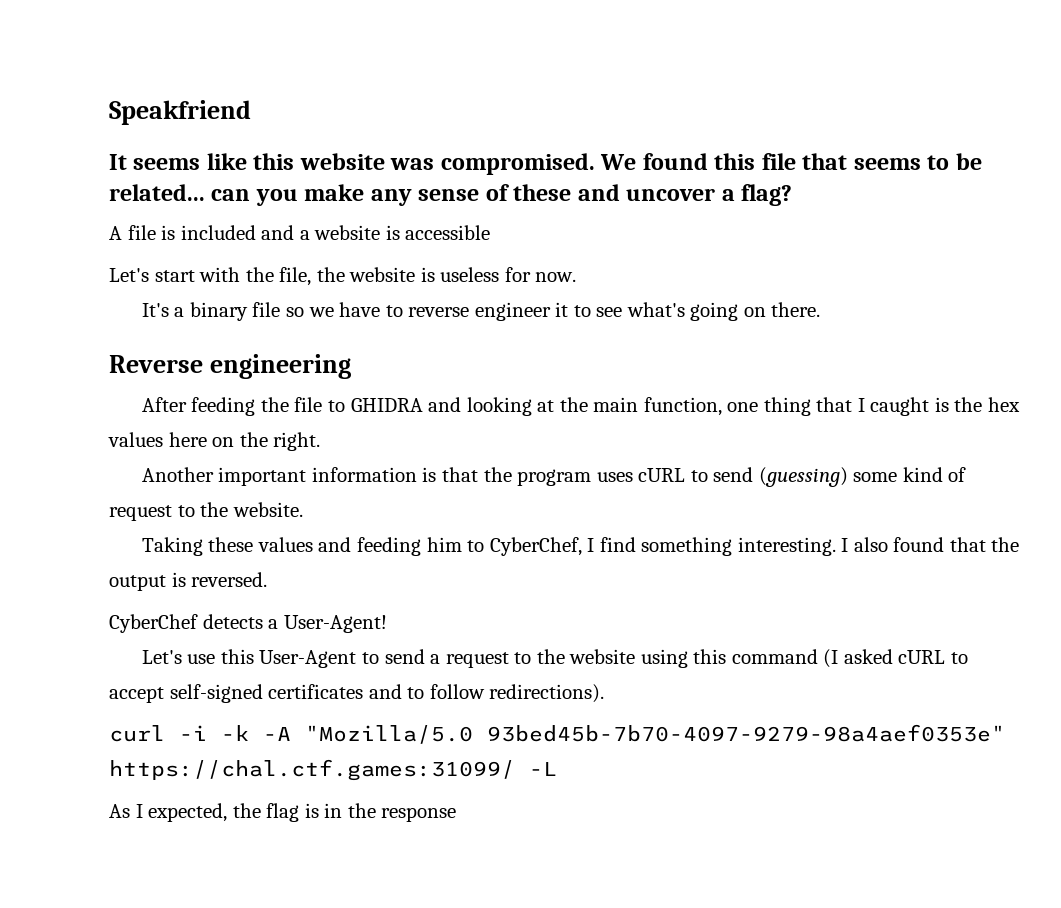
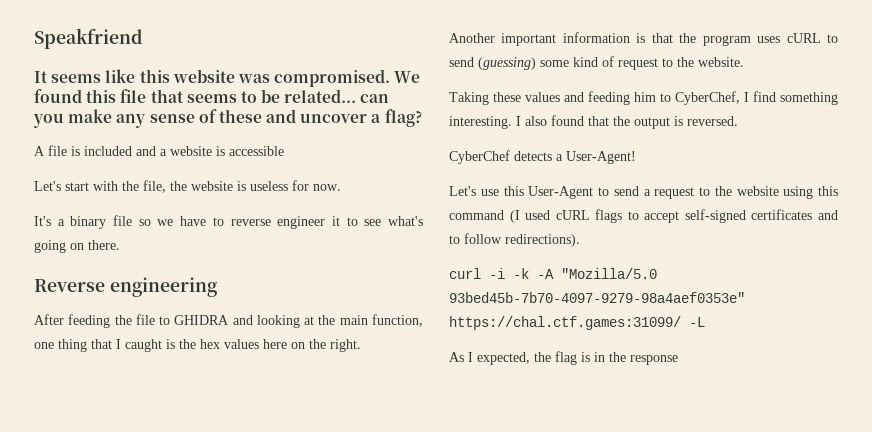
- Let's use this User-Agent to send a request to the website using this command (I asked cURL to accept self-signed certificates and to follow redirections).
+ Let's use this User-Agent to send a request to the website using this command (I used cURL flags to accept self-signed certificates and to follow redirections).

